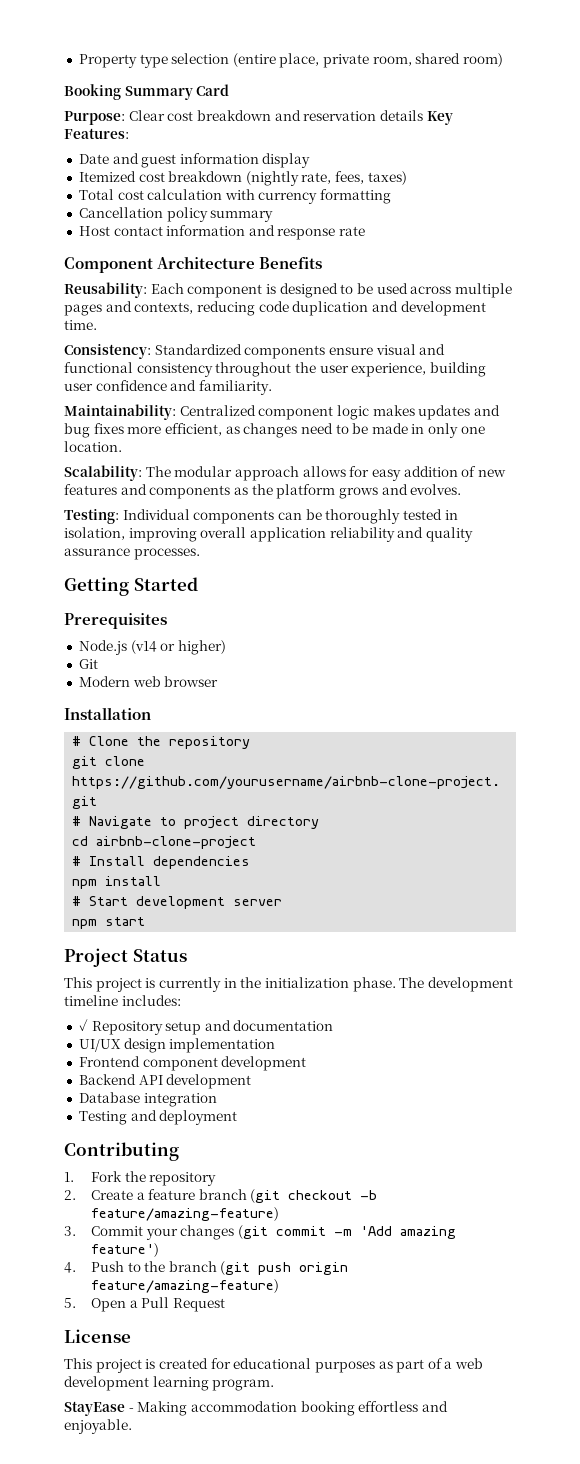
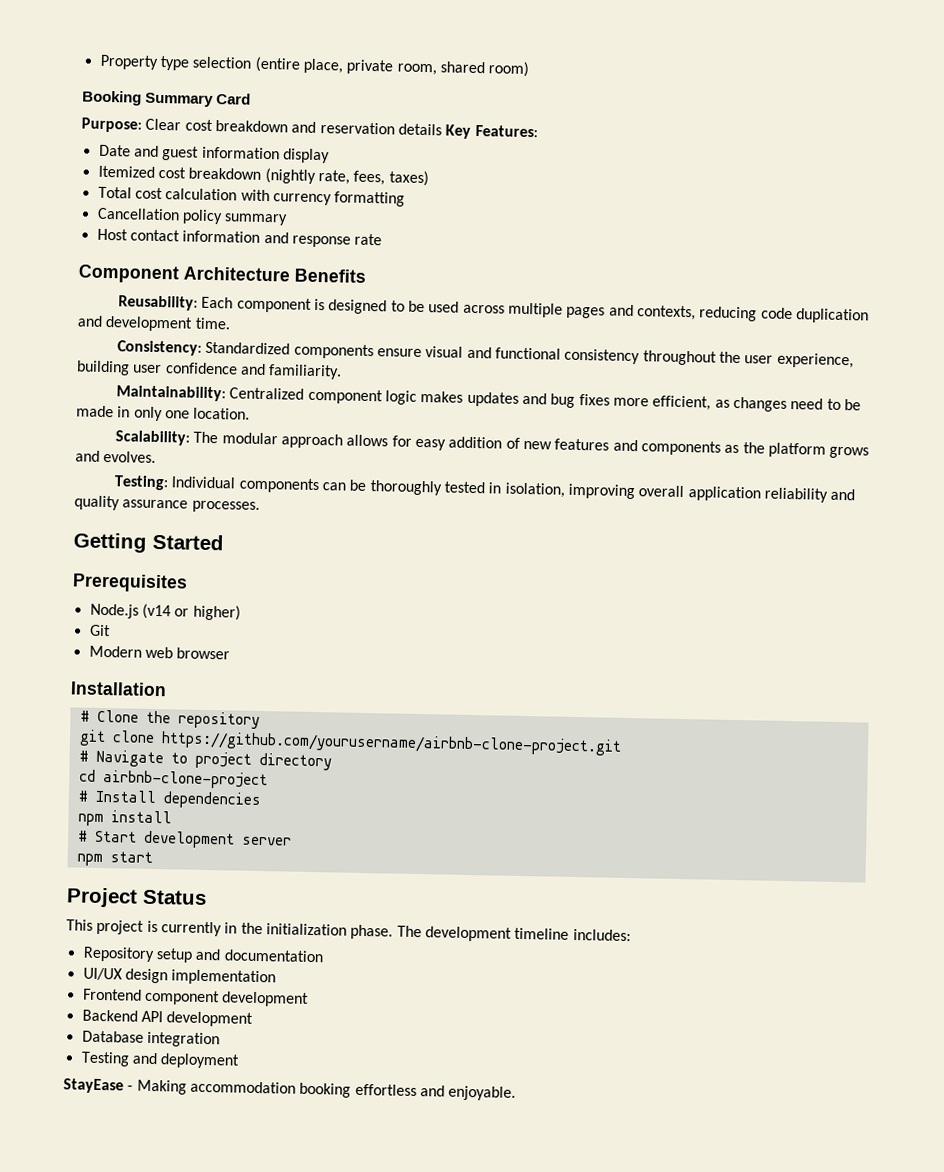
- ✓ Repository setup and documentation
+ Repository setup and documentation
- Contributing
- 1. Fork the repository
- 2. Create a feature branch (git checkout -b feature/amazing-feature)
- 3. Commit your changes (git commit -m 'Add amazing feature')
- 4. Push to the branch (git push origin feature/amazing-feature)
- 5. Open a Pull Request
- License
- This project is created for educational purposes as part of a web development learning program.

